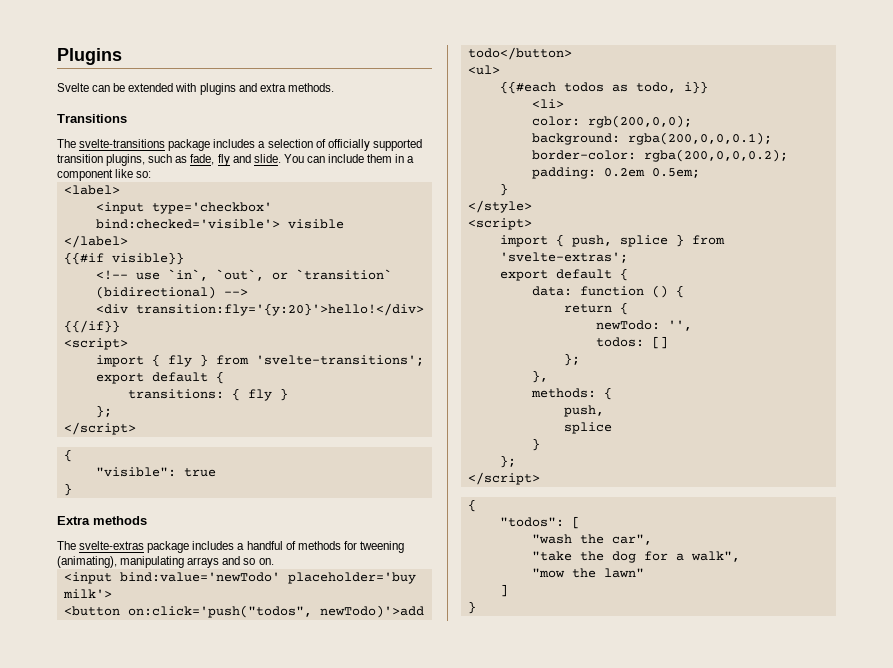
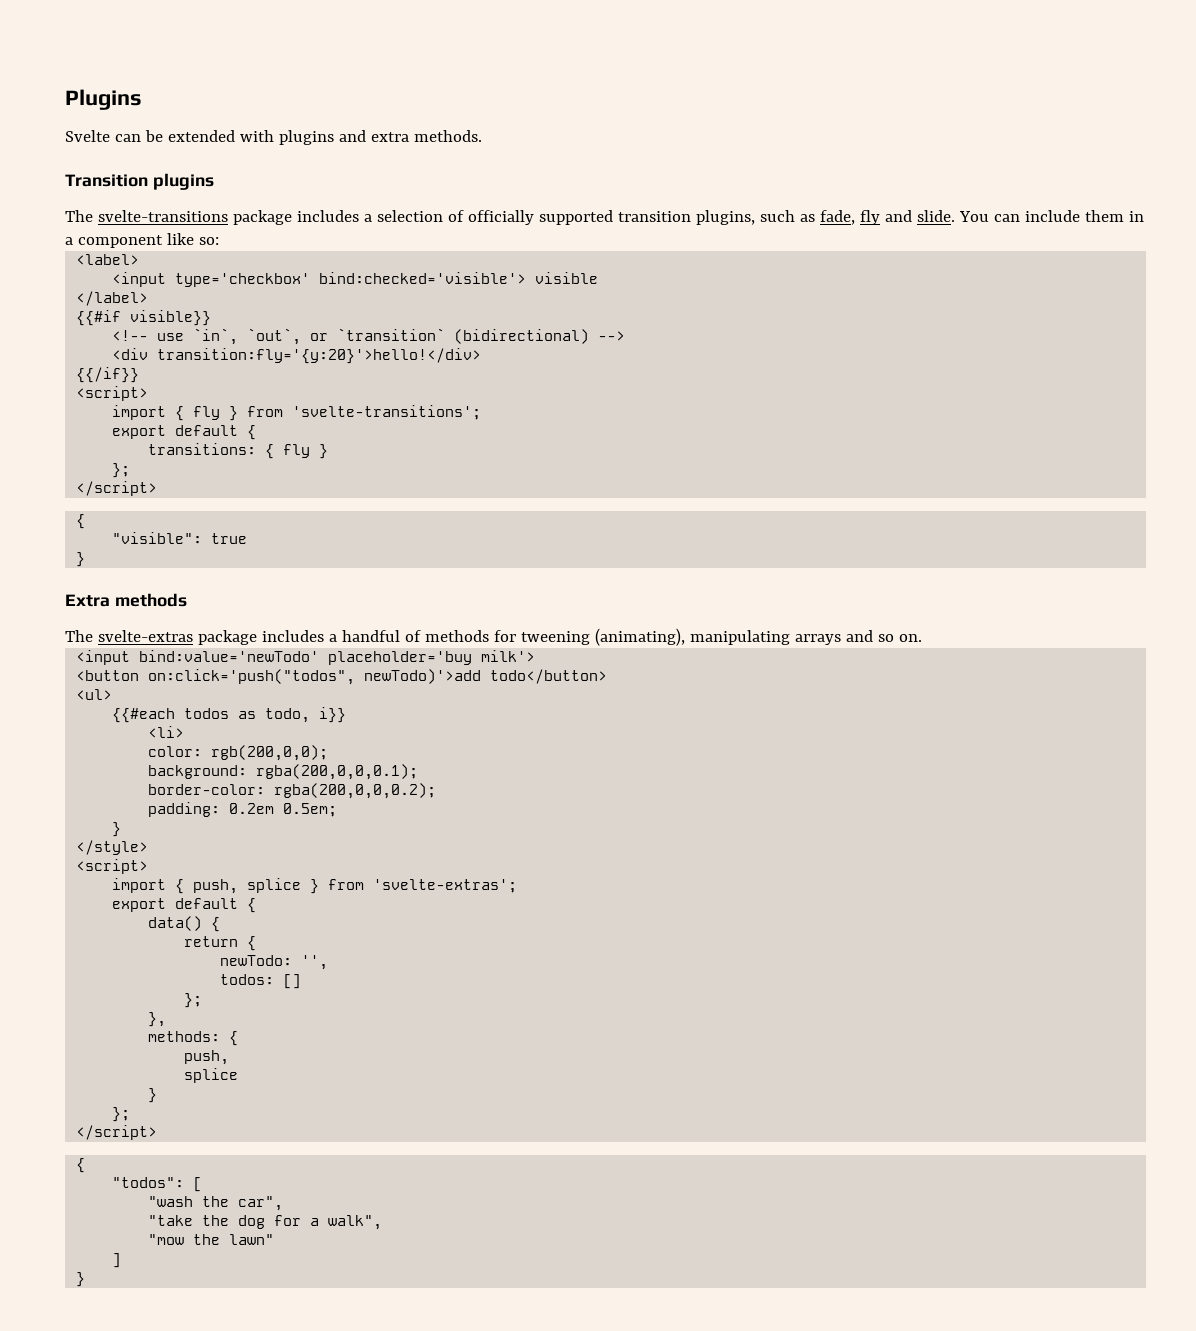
- Transitions
+ Transition plugins
- data: function () {
+ data() {

